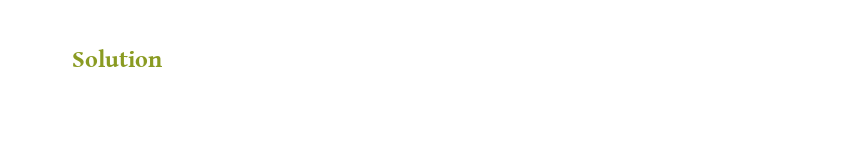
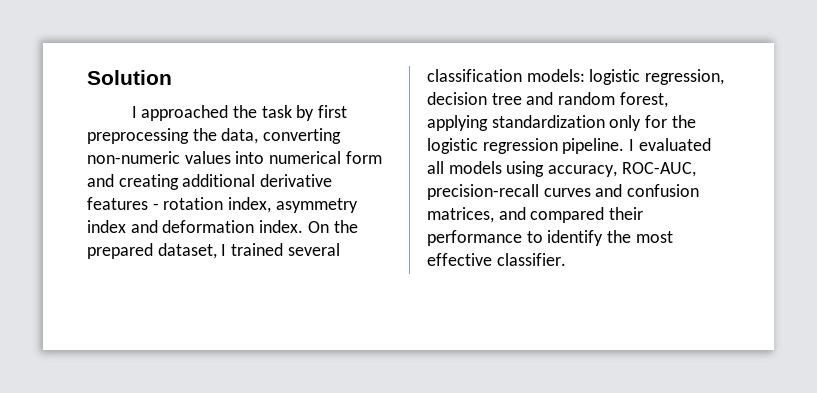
+ I approached the task by first preprocessing the data, converting non-numeric values into numerical form and creating additional derivative features - rotation index, asymmetry index and deformation index. On the prepared dataset, I trained several classification models: logistic regression, decision tree and random forest, applying standardization only for the logistic regression pipeline. I evaluated all models using accuracy, ROC-AUC, precision-recall curves and confusion matrices, and compared their performance to identify the most effective classifier.

